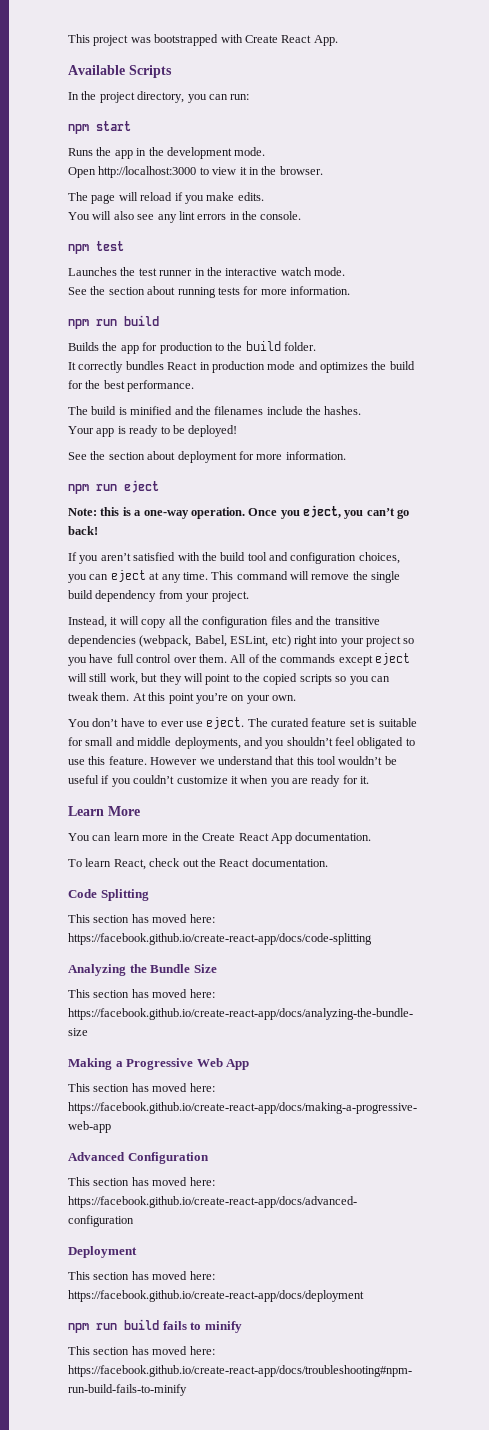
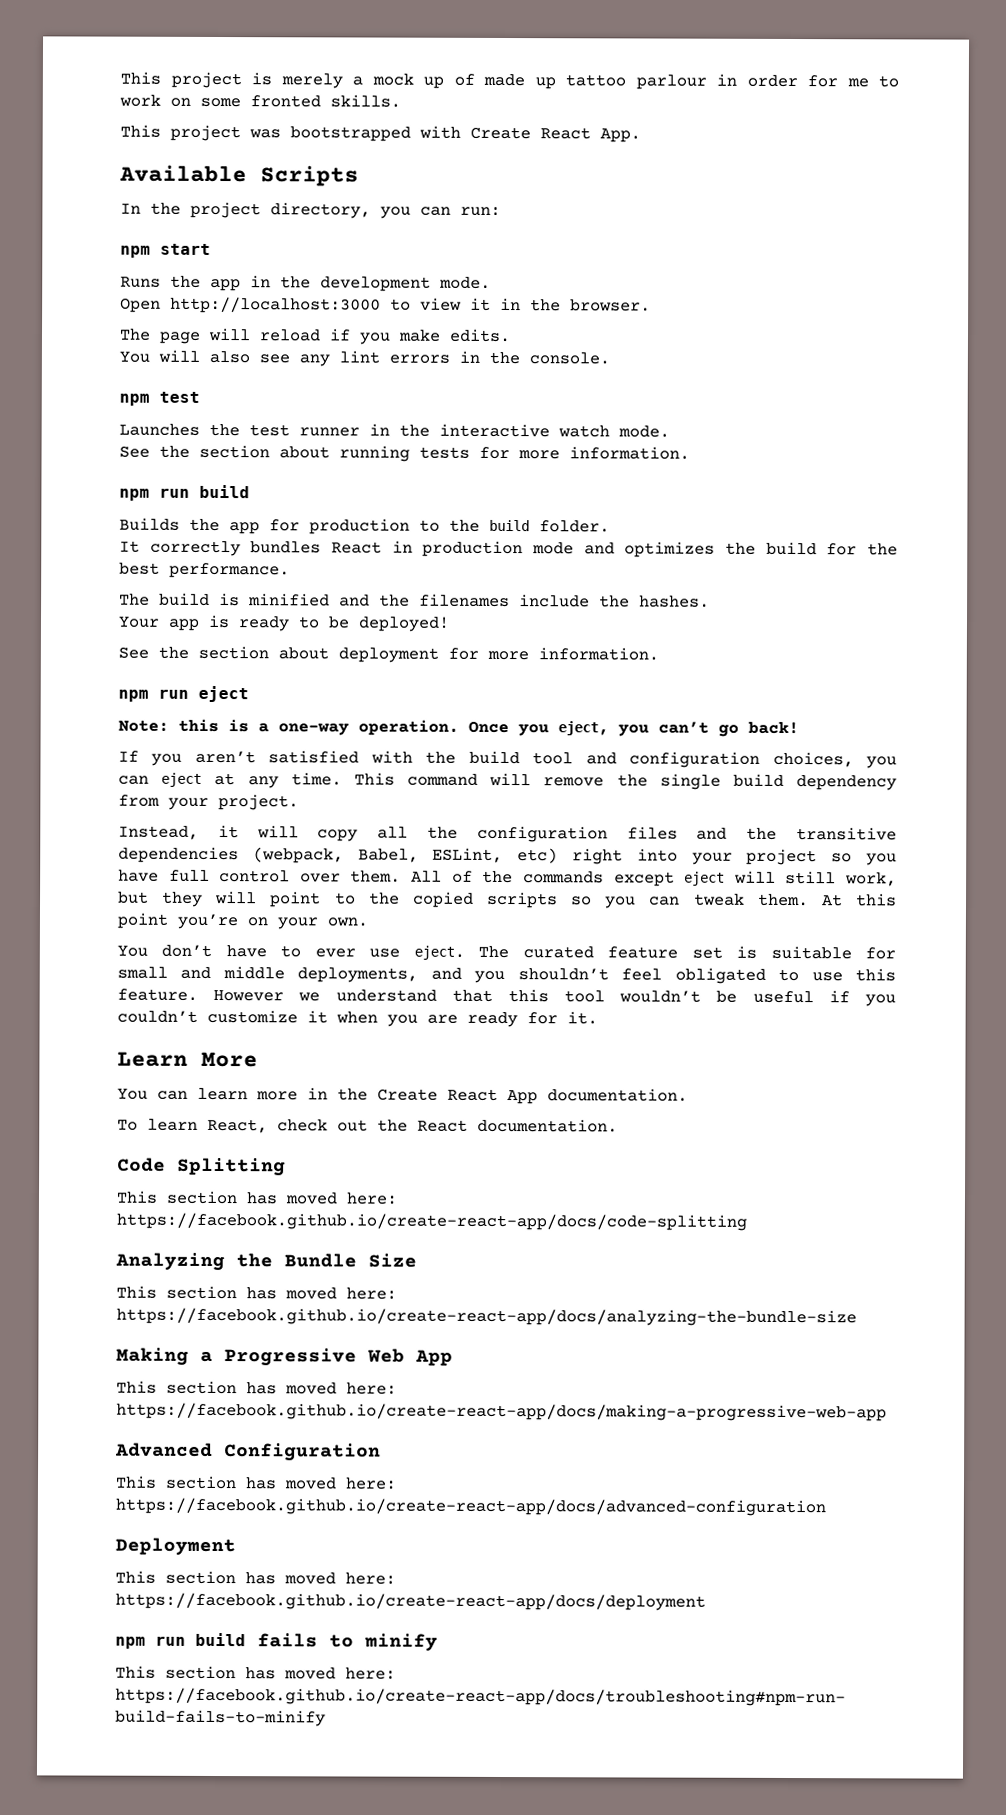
+ This project is merely a mock up of made up tattoo parlour in order for me to work on some fronted skills.

